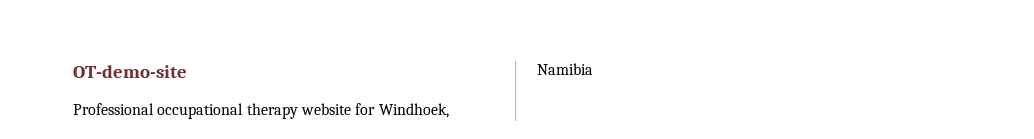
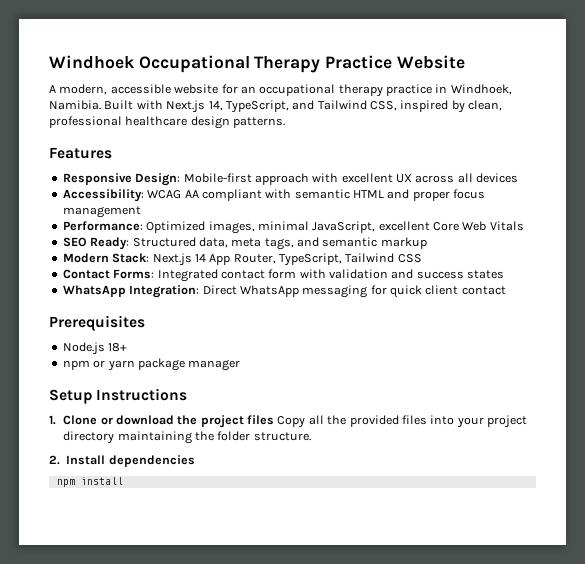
- OT-demo-site
- Professional occupational therapy website for Windhoek, Namibia
+ Windhoek Occupational Therapy Practice Website
+ A modern, accessible website for an occupational therapy practice in Windhoek, Namibia. Built with Next.js 14, TypeScript, and Tailwind CSS, inspired by clean, professional healthcare design patterns.
+ Features
+ Responsive Design: Mobile-first approach with excellent UX across all devices
+ Accessibility: WCAG AA compliant with semantic HTML and proper focus management
+ Performance: Optimized images, minimal JavaScript, excellent Core Web Vitals
+ SEO Ready: Structured data, meta tags, and semantic markup
+ Modern Stack: Next.js 14 App Router, TypeScript, Tailwind CSS
+ Contact Forms: Integrated contact form with validation and success states
+ WhatsApp Integration: Direct WhatsApp messaging for quick client contact
+ Prerequisites
+ Node.js 18+
+ npm or yarn package manager
+ Setup Instructions
+ 1. Clone or download the project files Copy all the provided files into your project directory maintaining the folder structure.
+ 2. Install dependencies
+ npm install

